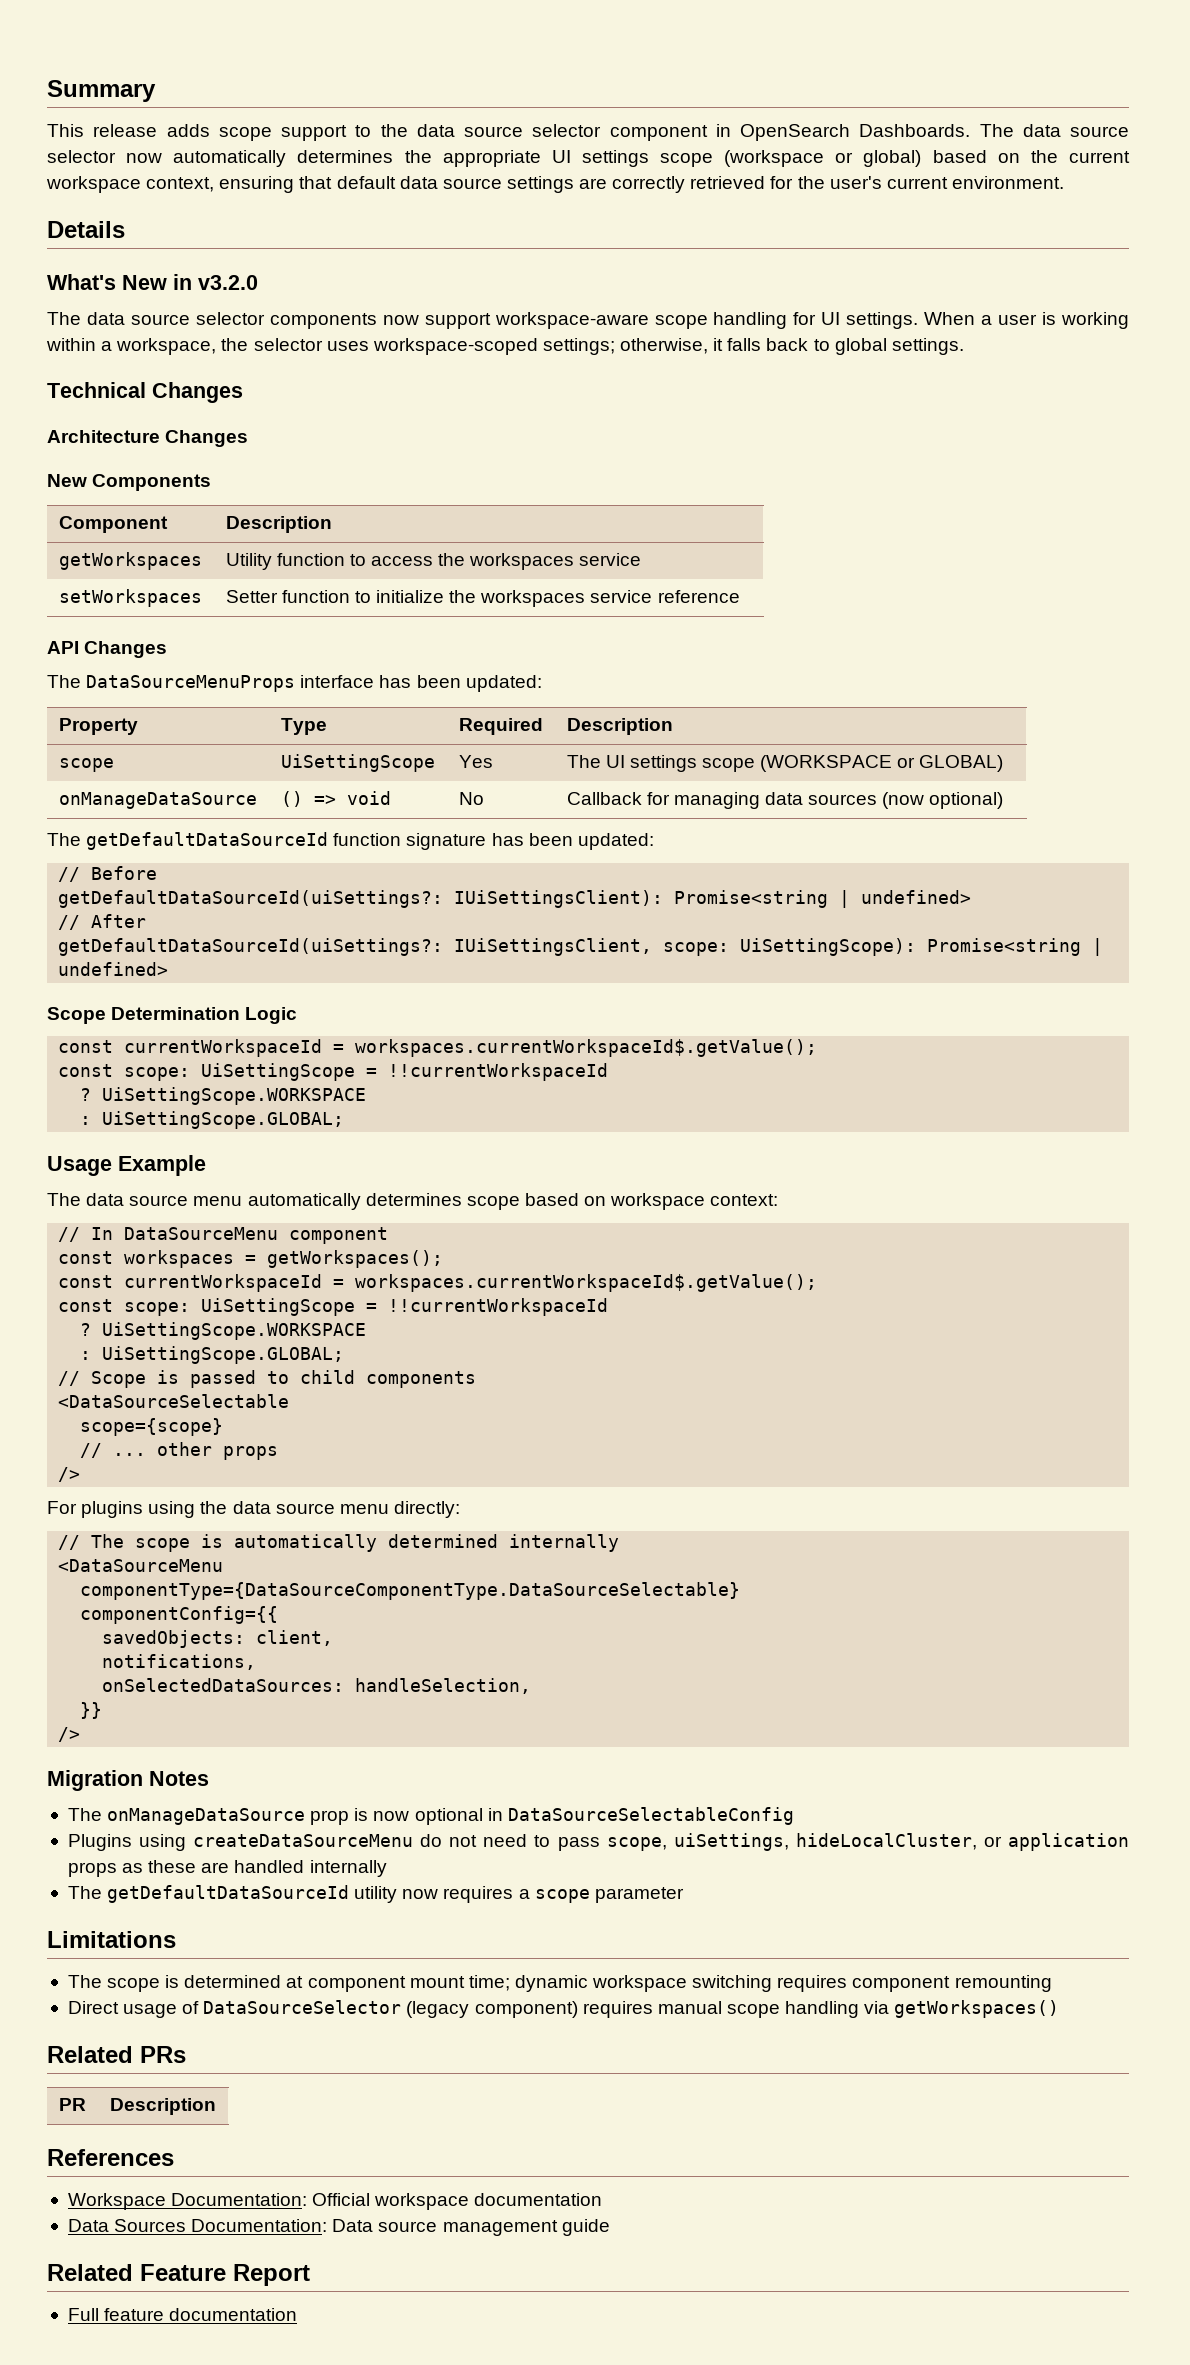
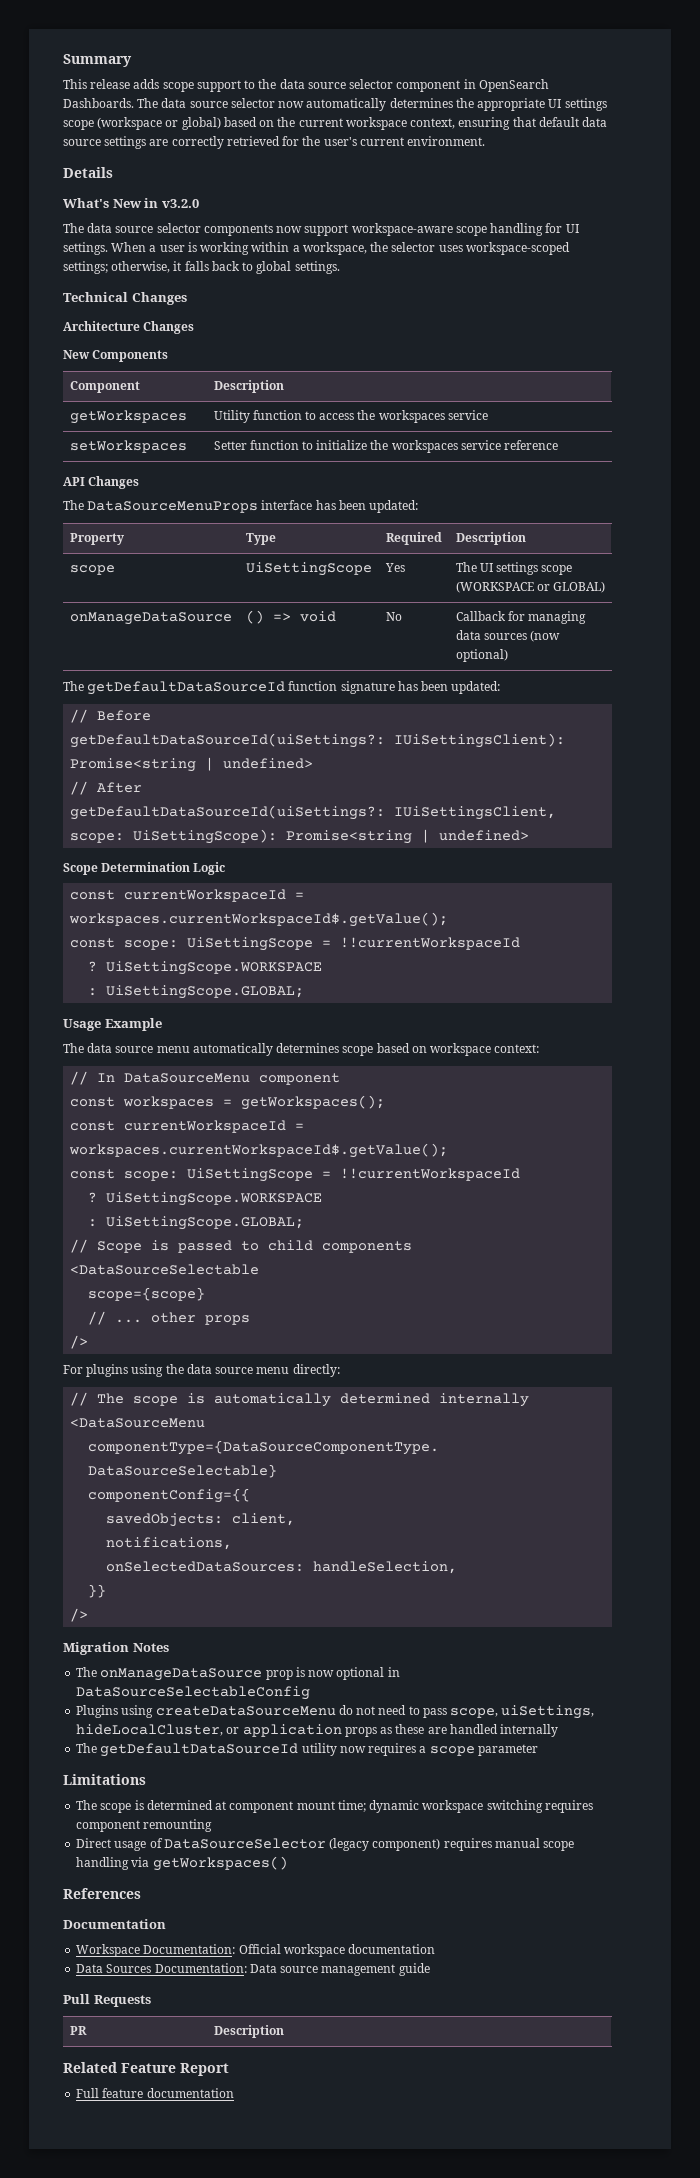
- Related PRs
- PR | Description
  References
+ Documentation
+ Pull Requests
+ PR | Description

